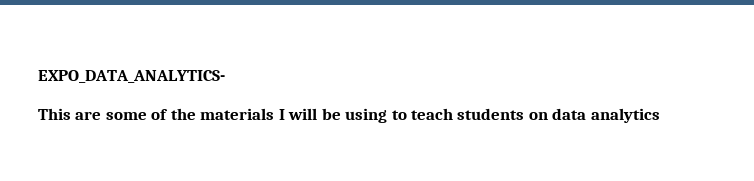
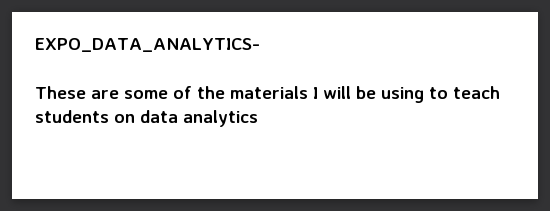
- This are some of the materials I will be using to teach students on data analytics
+ These are some of the materials I will be using to teach students on data analytics

